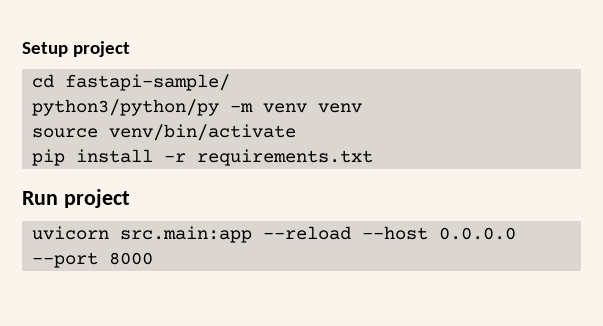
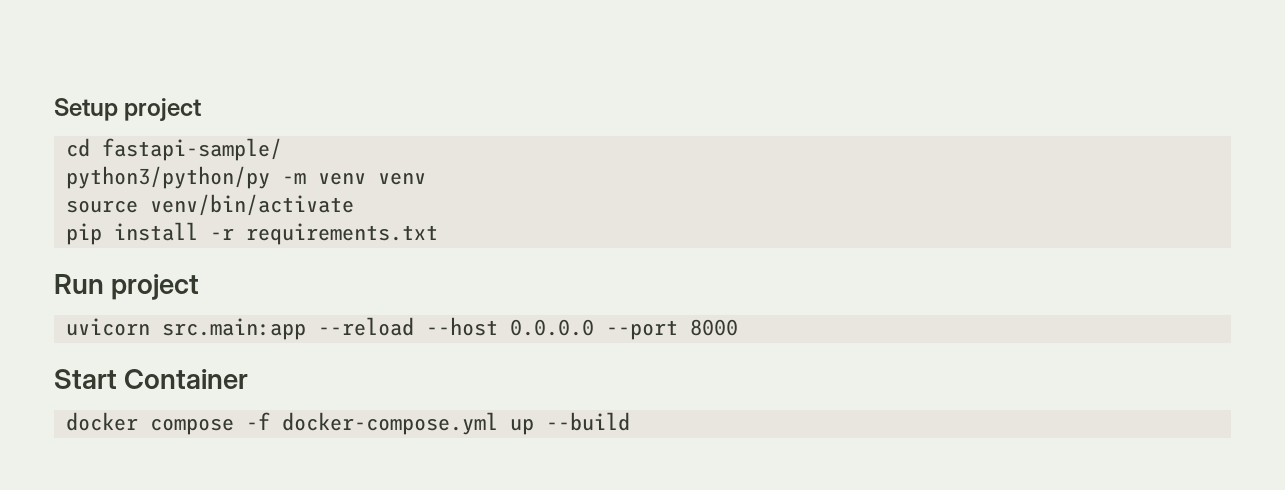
+ Start Container
+ docker compose -f docker-compose.yml up --build

